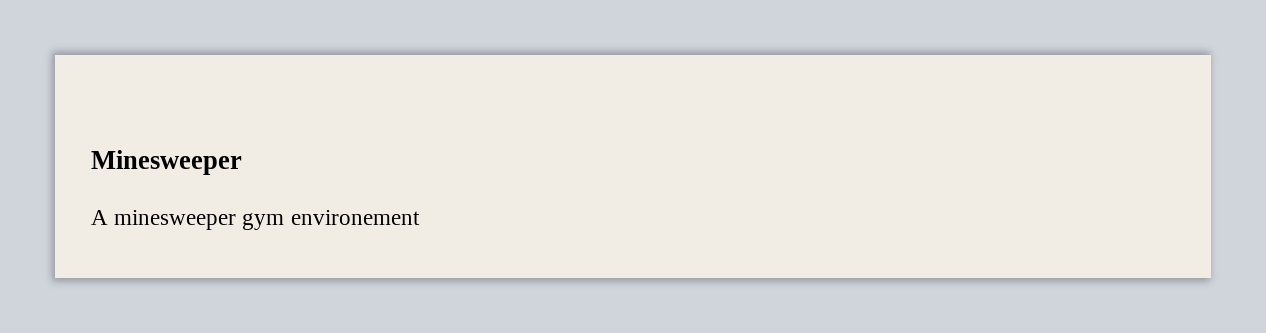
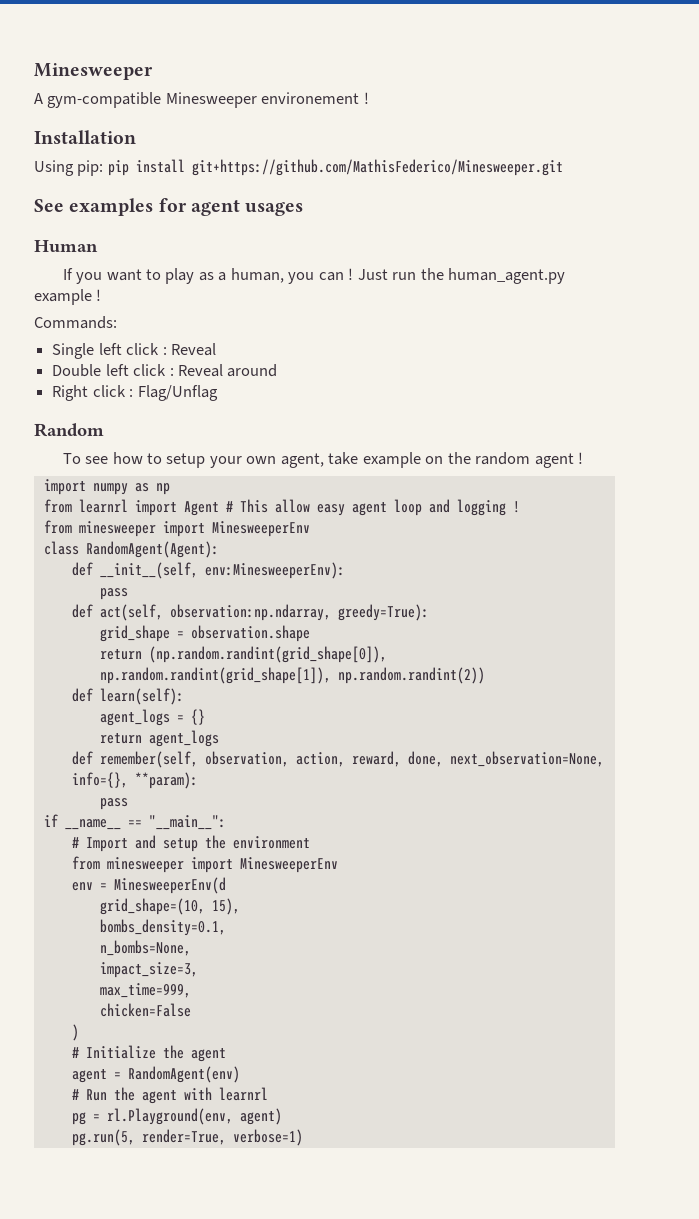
- A minesweeper gym environement
+ A gym-compatible Minesweeper environement !
+ Installation
+ Using pip: pip install git+https://github.com/MathisFederico/Minesweeper.git
+ See examples for agent usages
+ Human
+ If you want to play as a human, you can ! Just run the human_agent.py example !
+ Commands:
+ Single left click : Reveal
+ Double left click : Reveal around
+ Right click : Flag/Unflag
+ Random
+ To see how to setup your own agent, take example on the random agent !
+ import numpy as np
+ from learnrl import Agent # This allow easy agent loop and logging !
+ from minesweeper import MinesweeperEnv
+ class RandomAgent(Agent):
+ def __init__(self, env:MinesweeperEnv):
+ pass
+ def act(self, observation:np.ndarray, greedy=True):
+ grid_shape = observation.shape
+ return (np.random.randint(grid_shape[0]), np.random.randint(grid_shape[1]), np.random.randint(2))
+ def learn(self):
+ agent_logs = {}
+ return agent_logs
+ def remember(self, observation, action, reward, done, next_observation=None, info={}, **param):
+ pass
+ if __name__ == "__main__":
+ # Import and setup the environment
+ from minesweeper import MinesweeperEnv
+ env = MinesweeperEnv(d
+ grid_shape=(10, 15),
+ bombs_density=0.1,
+ n_bombs=None,
+ impact_size=3,
+ max_time=999,
+ chicken=False
+ )
+ # Initialize the agent
+ agent = RandomAgent(env)
+ # Run the agent with learnrl
+ pg = rl.Playground(env, agent)
+ pg.run(5, render=True, verbose=1)

